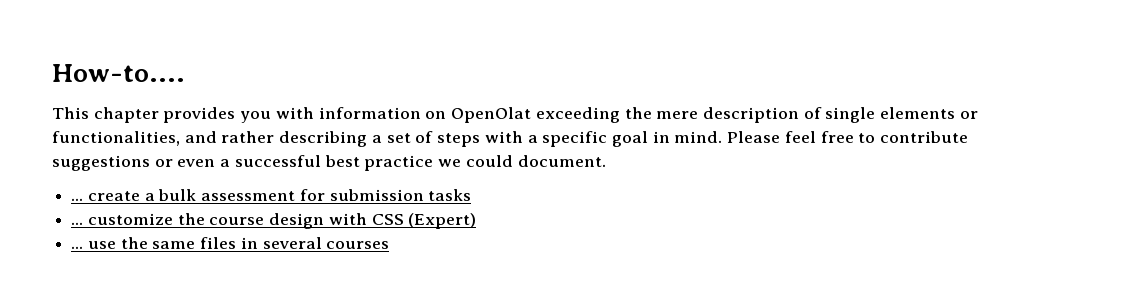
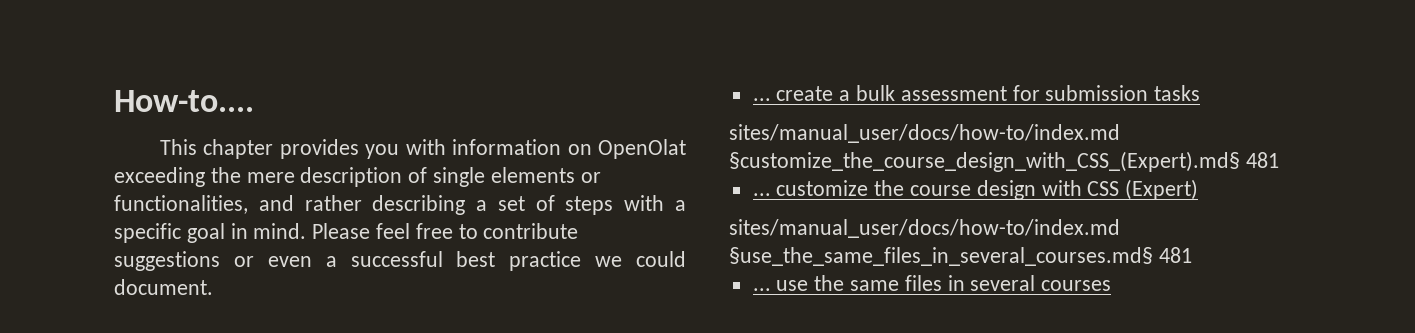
+ sites/manual_user/docs/how-to/index.md §customize_the_course_design_with_CSS_(Expert).md§ 481
+ sites/manual_user/docs/how-to/index.md §use_the_same_files_in_several_courses.md§ 481

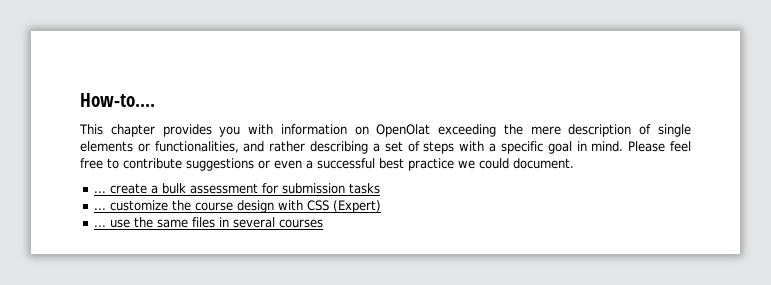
- sites/manual_user/docs/how-to/index.md §customize_the_course_design_with_CSS_(Expert).md§ 481
- sites/manual_user/docs/how-to/index.md §use_the_same_files_in_several_courses.md§ 481

